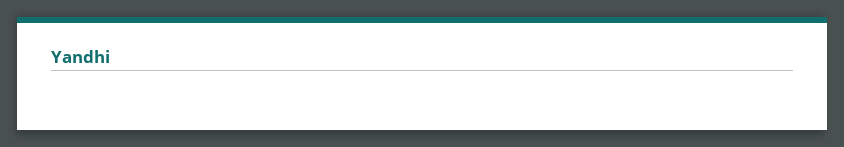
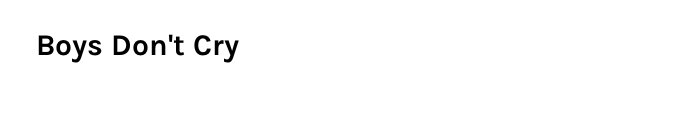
- Yandhi
+ Boys Don't Cry

